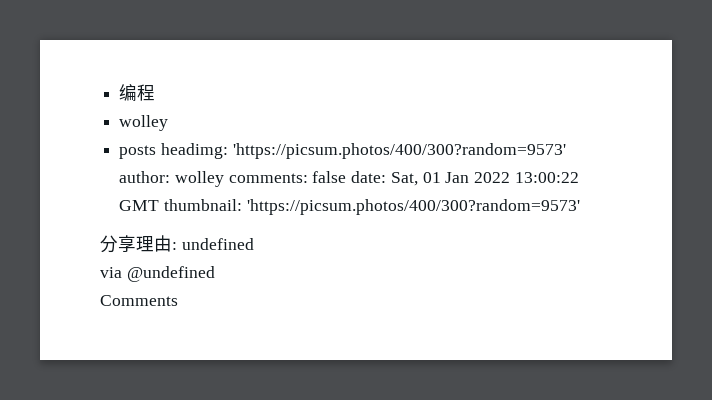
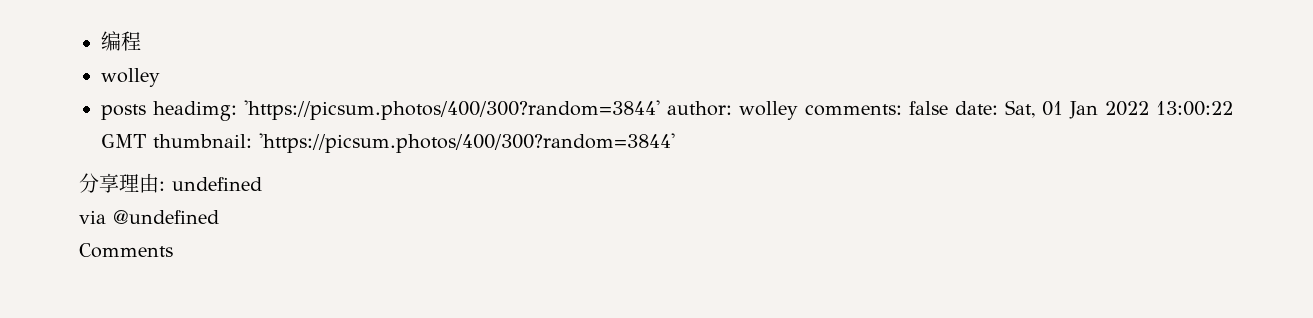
- posts headimg: 'https://picsum.photos/400/300?random=9573' author: wolley comments: false date: Sat, 01 Jan 2022 13:00:22 GMT thumbnail: 'https://picsum.photos/400/300?random=9573'
+ posts headimg: 'https://picsum.photos/400/300?random=3844' author: wolley comments: false date: Sat, 01 Jan 2022 13:00:22 GMT thumbnail: 'https://picsum.photos/400/300?random=3844'

